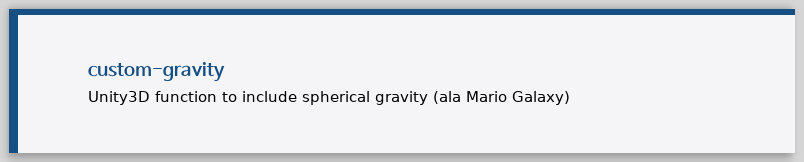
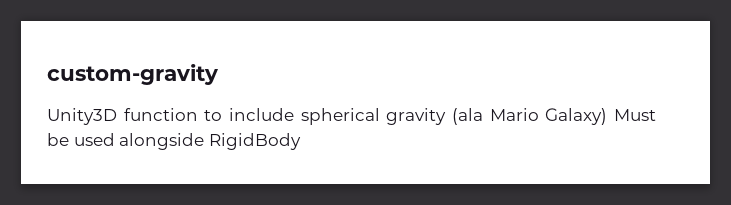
- Unity3D function to include spherical gravity (ala Mario Galaxy)
+ Unity3D function to include spherical gravity (ala Mario Galaxy) Must be used alongside RigidBody

